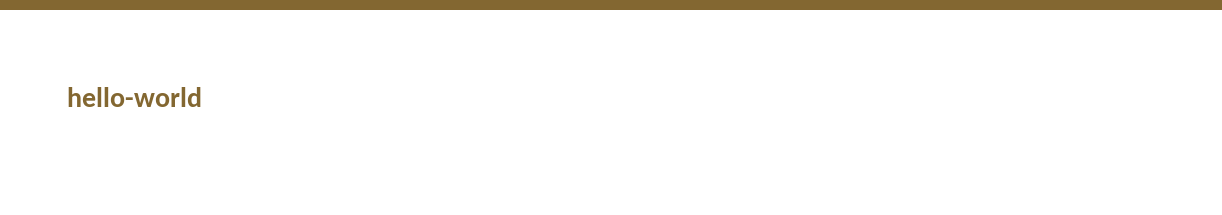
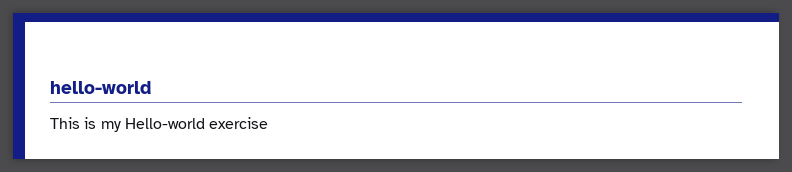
+ This is my Hello-world exercise

